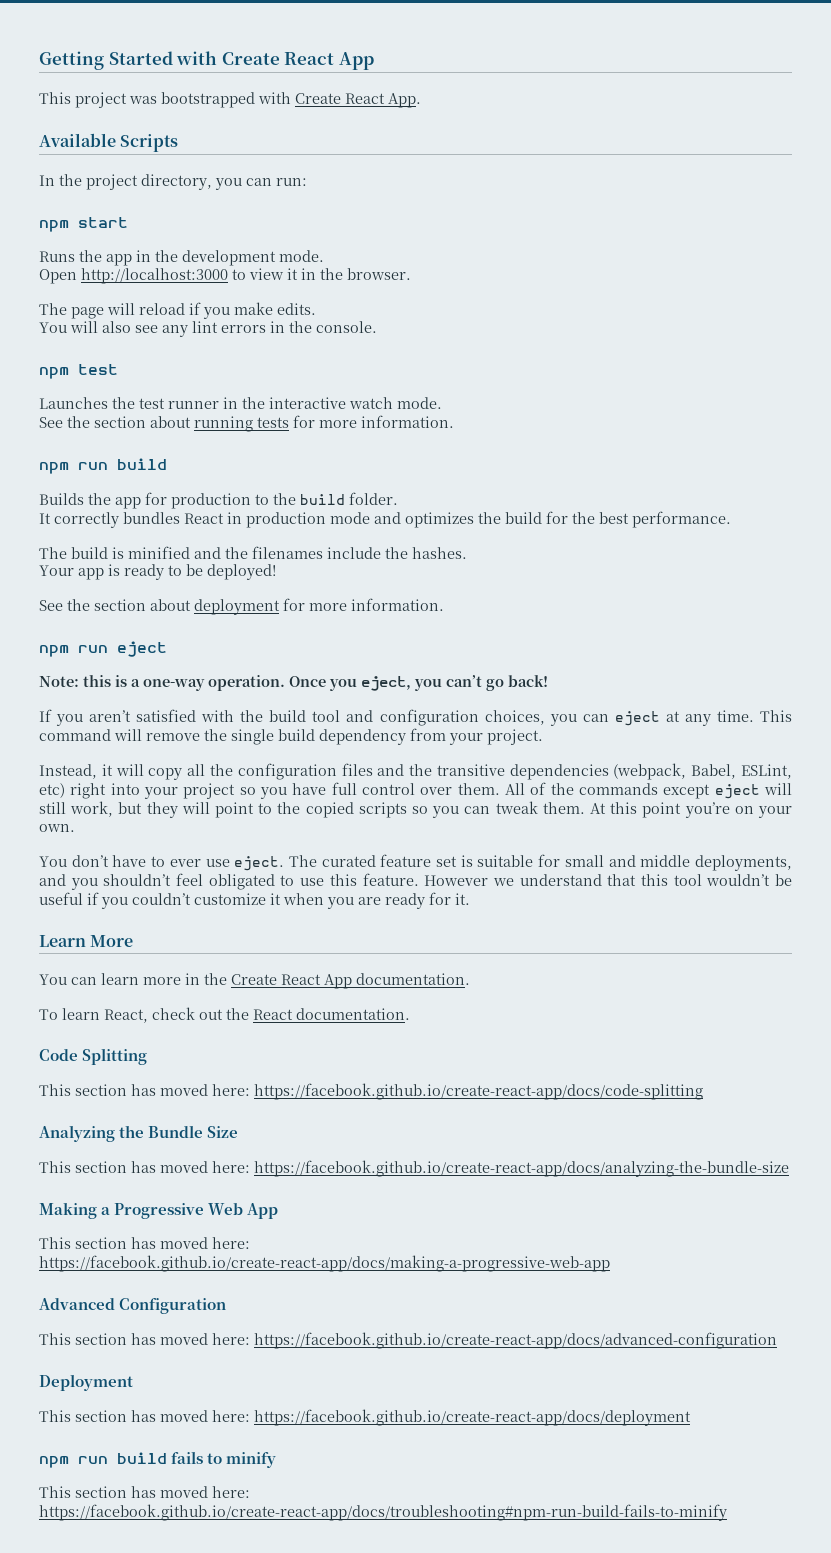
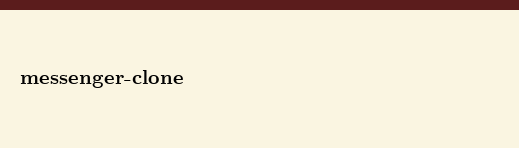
- Getting Started with Create React App
- This project was bootstrapped with Create React App.
- Available Scripts
- In the project directory, you can run:
- npm start
- Runs the app in the development mode.
- Open http://localhost:3000 to view it in the browser.
- The page will reload if you make edits.
- You will also see any lint errors in the console.
- npm test
- Launches the test runner in the interactive watch mode.
- See the section about running tests for more information.
- npm run build
- Builds the app for production to the build folder.
- It correctly bundles React in production mode and optimizes the build for the best performance.
- The build is minified and the filenames include the hashes.
- Your app is ready to be deployed!
- See the section about deployment for more information.
- npm run eject
- Note: this is a one-way operation. Once you eject, you can’t go back!
- If you aren’t satisfied with the build tool and configuration choices, you can eject at any time. This command will remove the single build dependency from your project.
- Instead, it will copy all the configuration files and the transitive dependencies (webpack, Babel, ESLint, etc) right into your project so you have full control over them. All of the commands except eject will still work, but they will point to the copied scripts so you can tweak them. At this point you’re on your own.
- You don’t have to ever use eject. The curated feature set is suitable for small and middle deployments, and you shouldn’t feel obligated to use this feature. However we understand that this tool wouldn’t be useful if you couldn’t customize it when you are ready for it.
- Learn More
- You can learn more in the Create React App documentation.
- To learn React, check out the React documentation.
- Code Splitting
- This section has moved here: https://facebook.github.io/create-react-app/docs/code-splitting
- Analyzing the Bundle Size
- This section has moved here: https://facebook.github.io/create-react-app/docs/analyzing-the-bundle-size
- Making a Progressive Web App
- This section has moved here: https://facebook.github.io/create-react-app/docs/making-a-progressive-web-app
- Advanced Configuration
- This section has moved here: https://facebook.github.io/create-react-app/docs/advanced-configuration
- Deployment
- This section has moved here: https://facebook.github.io/create-react-app/docs/deployment
- npm run build fails to minify
- This section has moved here: https://facebook.github.io/create-react-app/docs/troubleshooting#npm-run-build-fails-to-minify
+ messenger-clone

